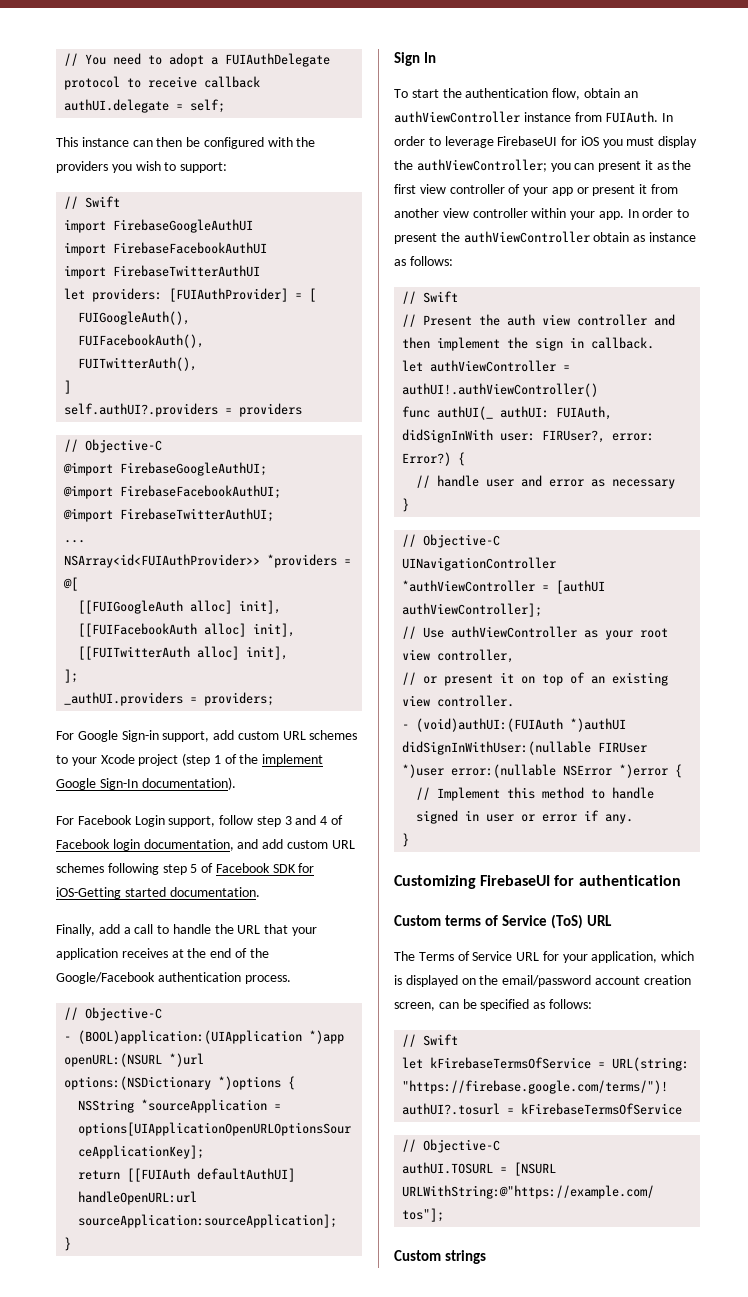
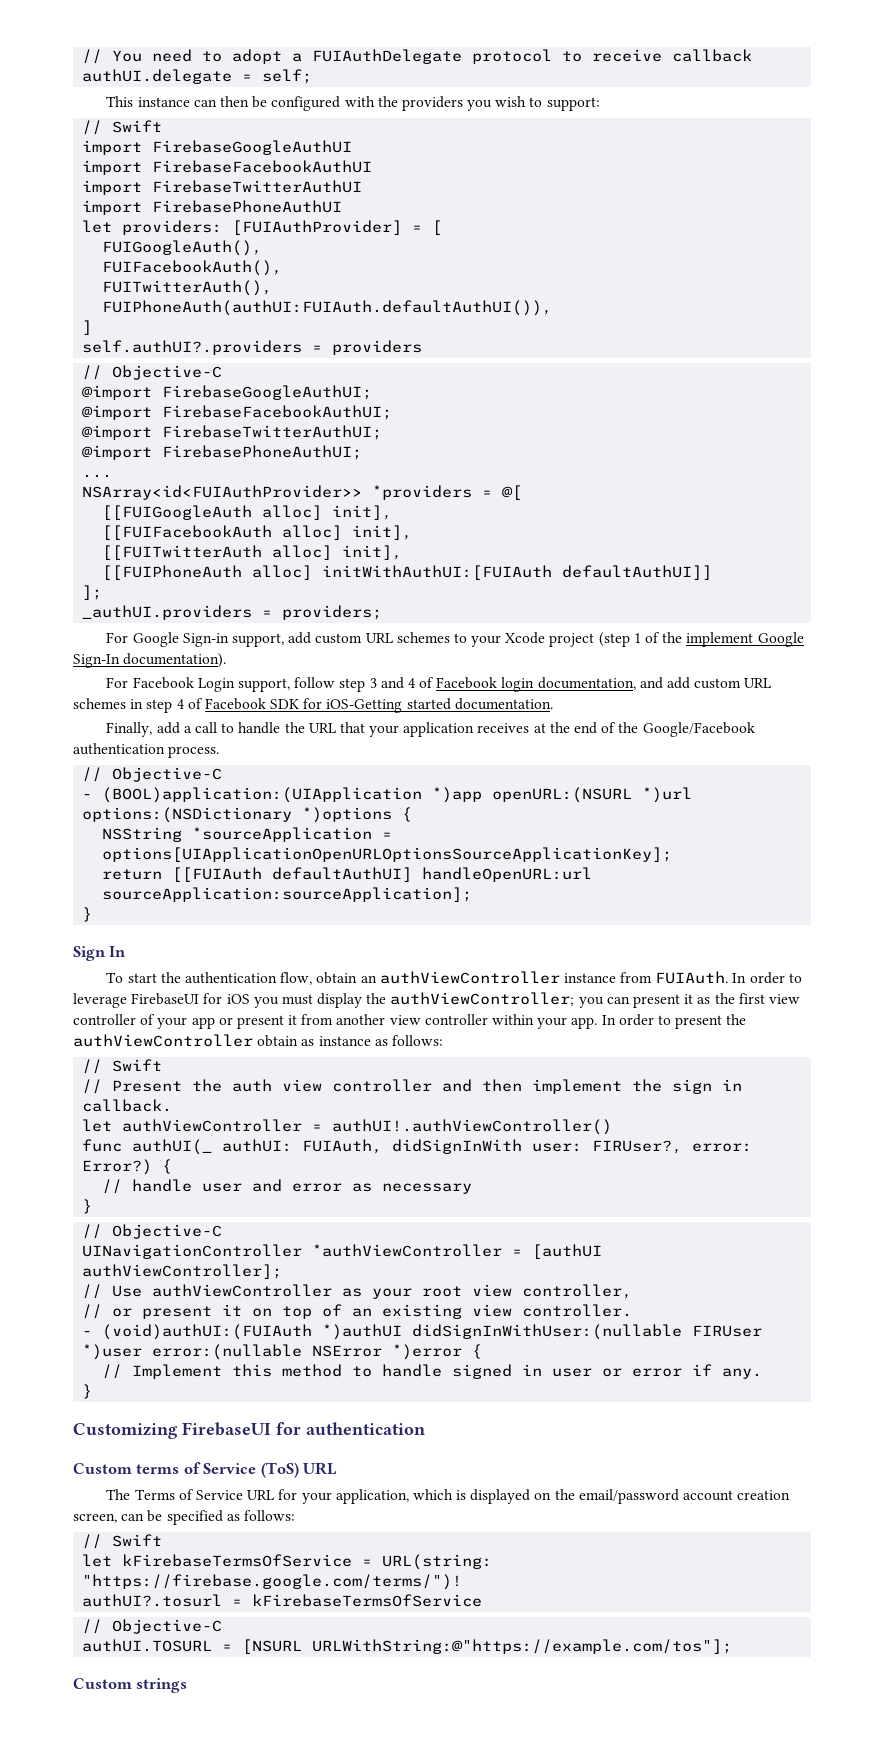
+ import FirebasePhoneAuthUI
+ FUIPhoneAuth(authUI:FUIAuth.defaultAuthUI()),
+ @import FirebasePhoneAuthUI;
+ [[FUIPhoneAuth alloc] initWithAuthUI:[FUIAuth defaultAuthUI]]
- For Facebook Login support, follow step 3 and 4 of Facebook login documentation, and add custom URL schemes following step 5 of Facebook SDK for iOS-Getting started documentation.
+ For Facebook Login support, follow step 3 and 4 of Facebook login documentation, and add custom URL schemes in step 4 of Facebook SDK for iOS-Getting started documentation.

